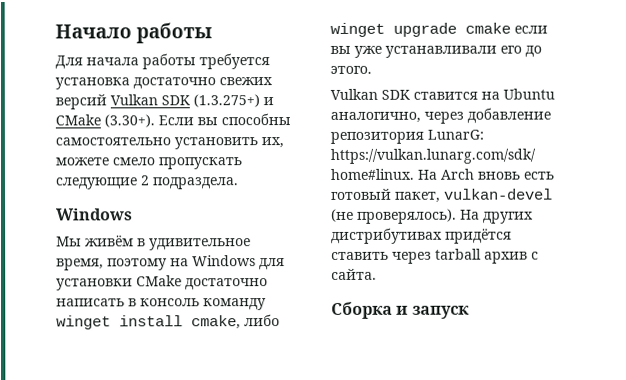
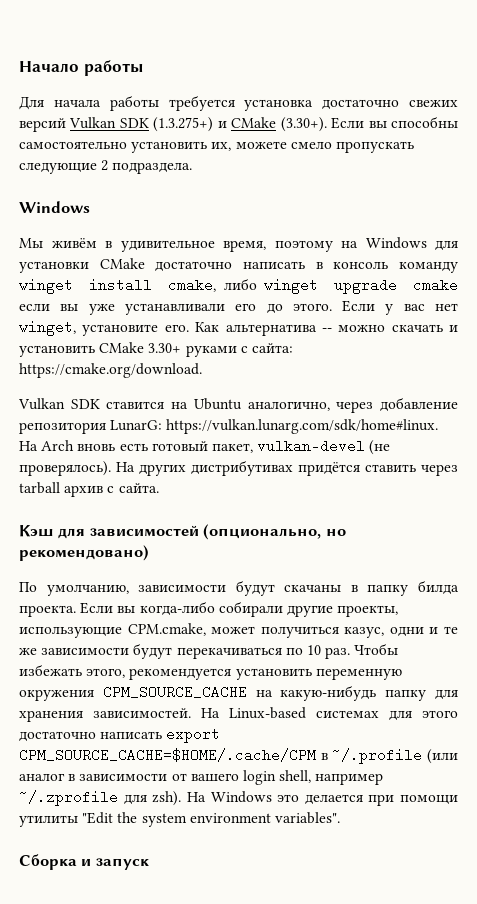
+ Если у вас нет winget, установите его. Как альтернатива -- можно скачать и установить CMake 3.30+ руками с сайта: https://cmake.org/download.
+ Кэш для зависимостей (опционально, но рекомендовано)
+ По умолчанию, зависимости будут скачаны в папку билда проекта. Если вы когда-либо собирали другие проекты, использующие CPM.cmake, может получиться казус, одни и те же зависимости будут перекачиваться по 10 раз. Чтобы избежать этого, рекомендуется установить переменную окружения CPM_SOURCE_CACHE на какую-нибудь папку для хранения зависимостей. На Linux-based системах для этого достаточно написать export CPM_SOURCE_CACHE=$HOME/.cache/CPM в ~/.profile (или аналог в зависимости от вашего login shell, например ~/.zprofile для zsh). На Windows это делается при помощи утилиты "Edit the system environment variables".

